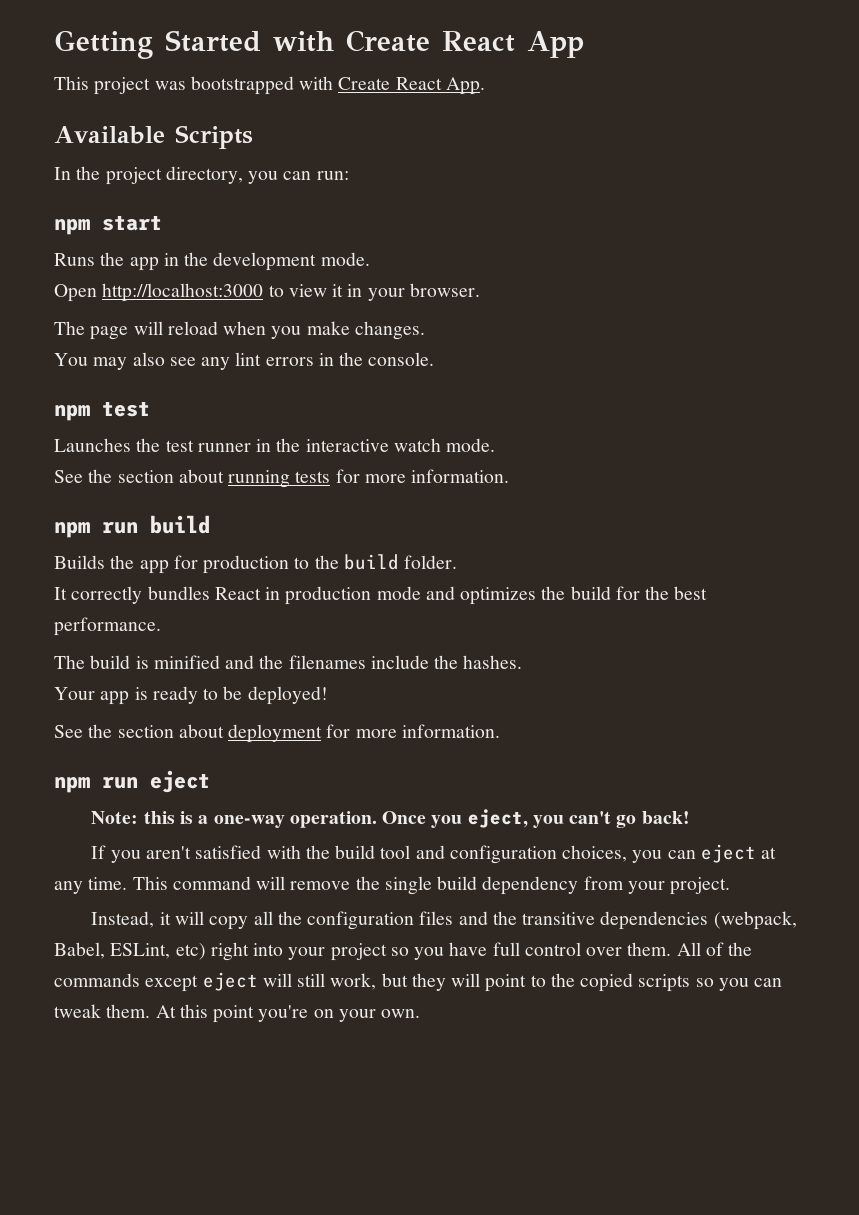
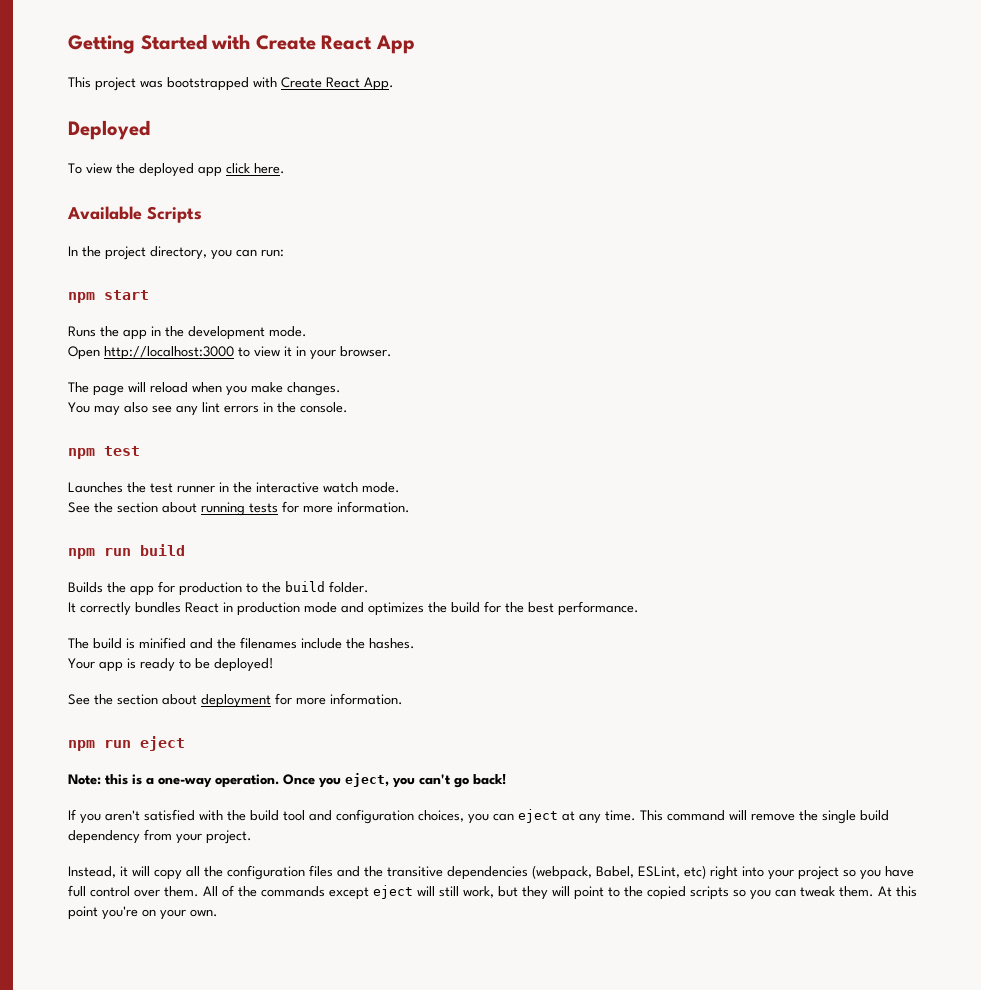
+ Deployed
+ To view the deployed app click here.

